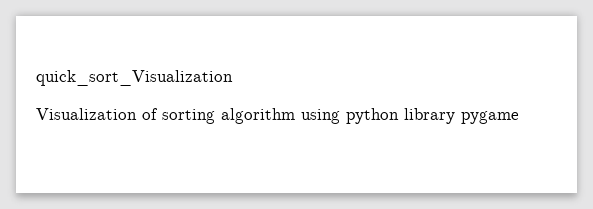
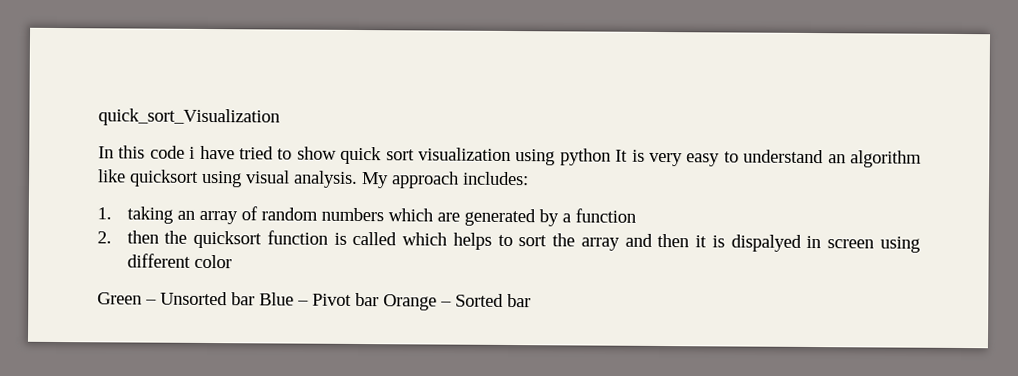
- Visualization of sorting algorithm using python library pygame
+ In this code i have tried to show quick sort visualization using python It is very easy to understand an algorithm like quicksort using visual analysis. My approach includes:
+ 1. taking an array of random numbers which are generated by a function
+ 2. then the quicksort function is called which helps to sort the array and then it is dispalyed in screen using different color
+ Green – Unsorted bar Blue – Pivot bar Orange – Sorted bar

